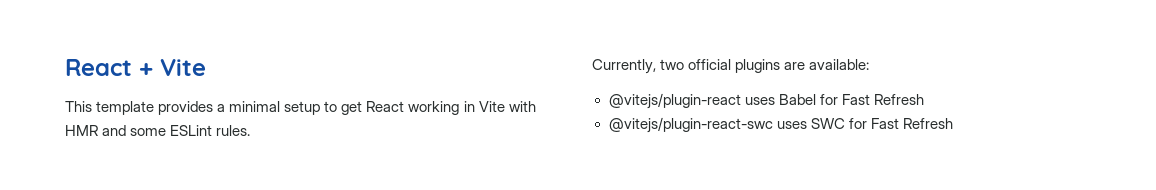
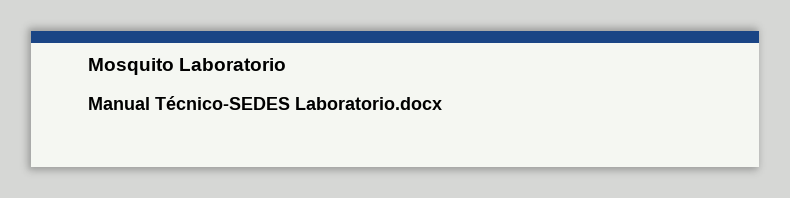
- React + Vite
- This template provides a minimal setup to get React working in Vite with HMR and some ESLint rules.
- Currently, two official plugins are available:
- @vitejs/plugin-react uses Babel for Fast Refresh
- @vitejs/plugin-react-swc uses SWC for Fast Refresh
+ Mosquito Laboratorio
+ Manual Técnico-SEDES Laboratorio.docx

